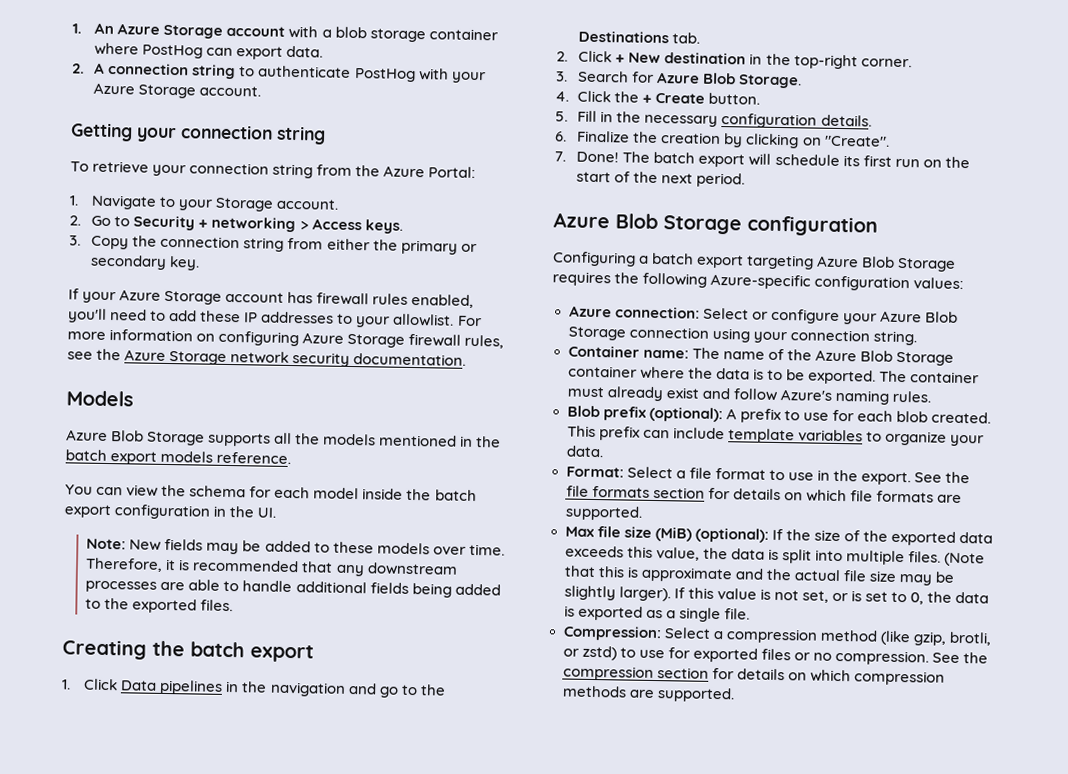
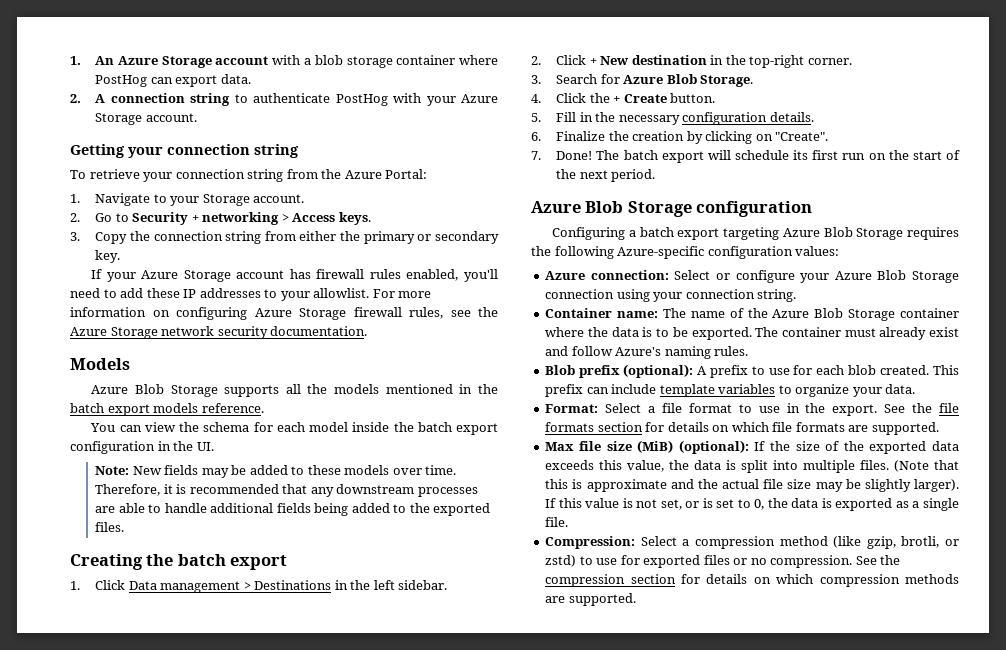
- 1. Click Data pipelines in the navigation and go to the Destinations tab.
+ 1. Click Data management > Destinations in the left sidebar.

